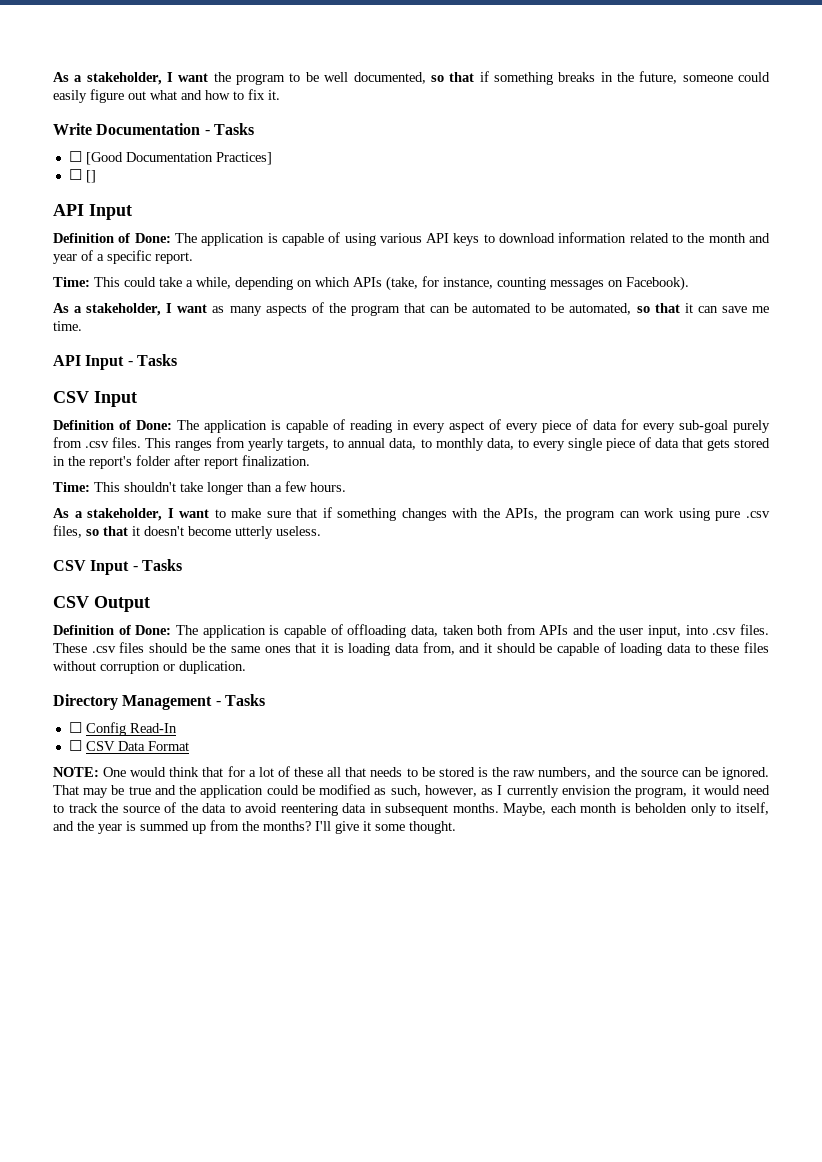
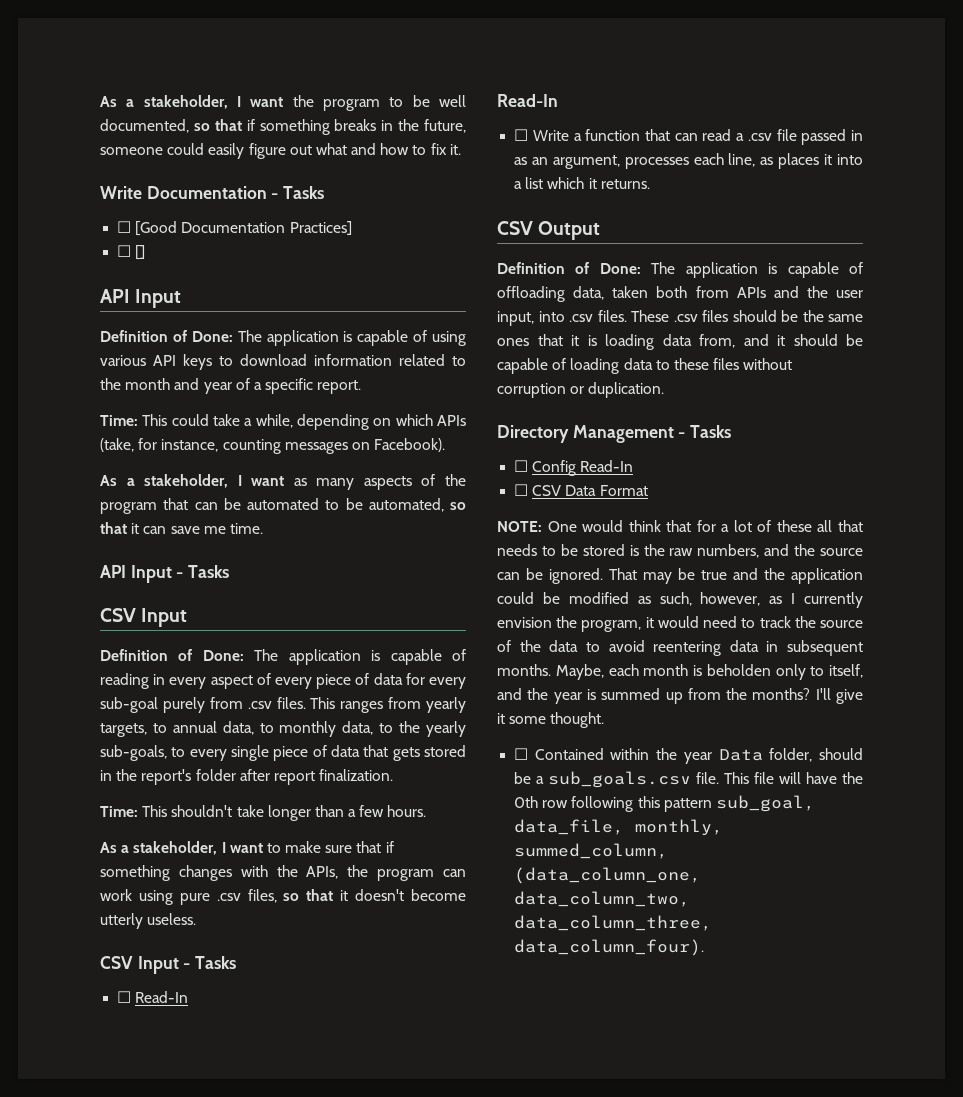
- This ranges from yearly targets, to annual data, to monthly data, to every single piece of data that gets stored in the report's folder after report finalization.
+ This ranges from yearly targets, to annual data, to monthly data, to the yearly sub-goals, to every single piece of data that gets stored in the report's folder after report finalization.
+ ☐ Read-In
+ Read-In
+ ☐ Write a function that can read a .csv file passed in as an argument, processes each line, as places it into a list which it returns.
+ ☐ Contained within the year Data folder, should be a sub_goals.csv file. This file will have the 0th row following this pattern sub_goal, data_file, monthly, summed_column, (data_column_one, data_column_two, data_column_three, data_column_four).

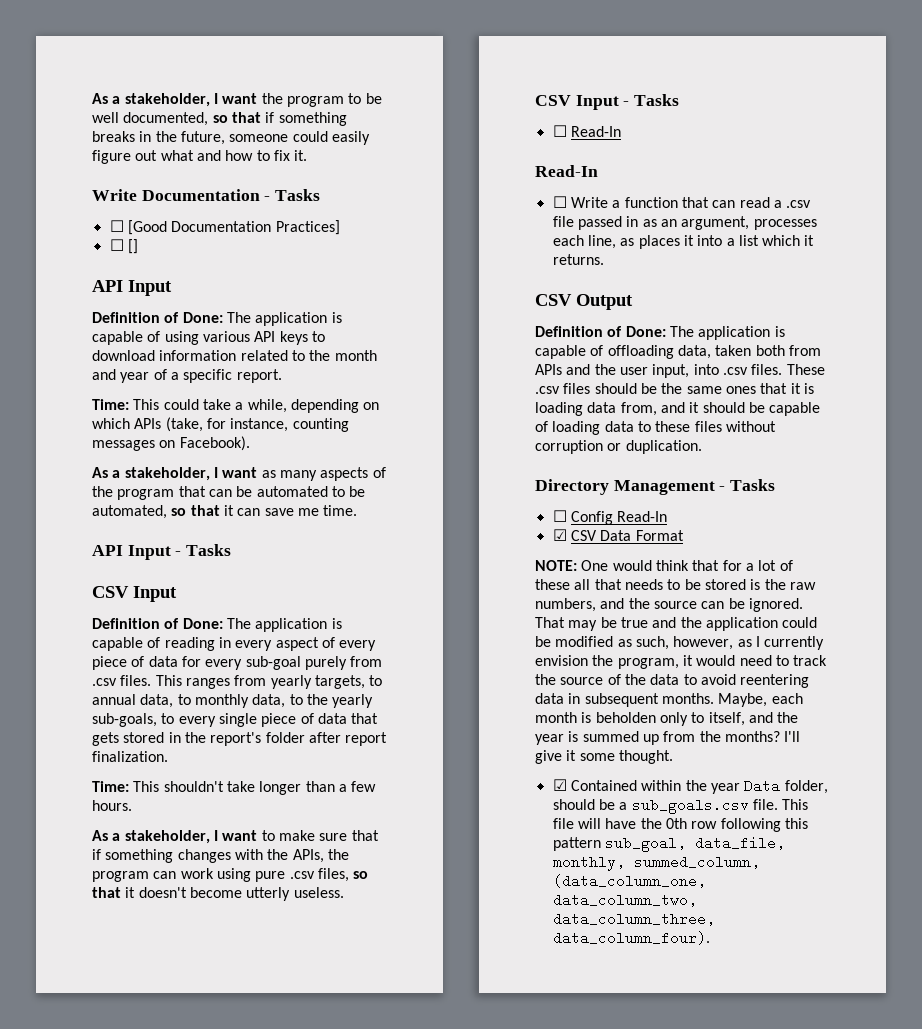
- ☐ CSV Data Format
+ ☑ CSV Data Format
- ☐ Contained within the year Data folder, should be a sub_goals.csv file.
+ ☑ Contained within the year Data folder, should be a sub_goals.csv file.

